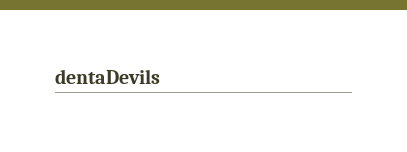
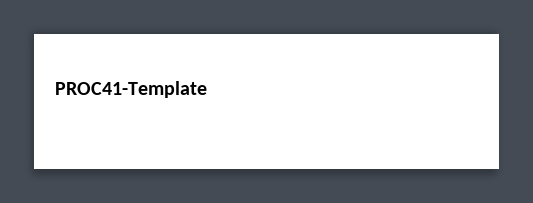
- dentaDevils
+ PROC41-Template

